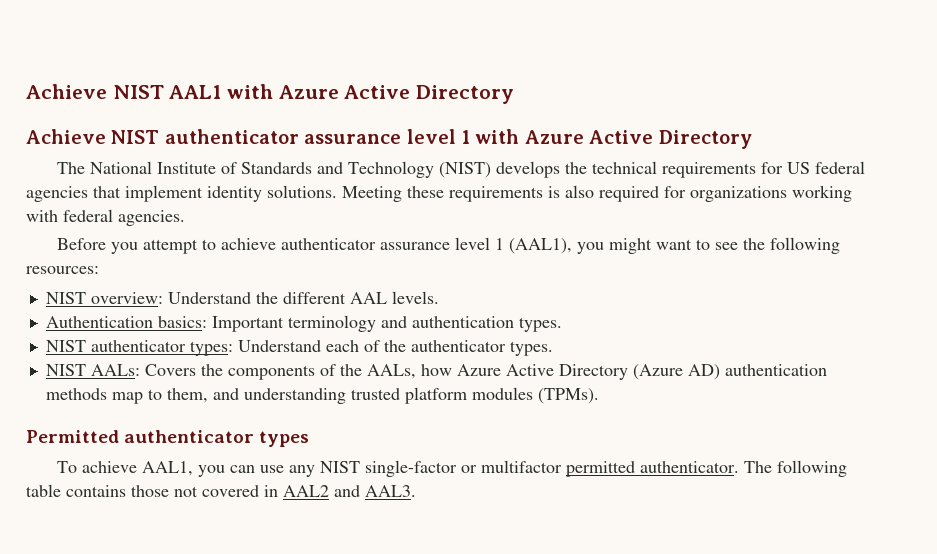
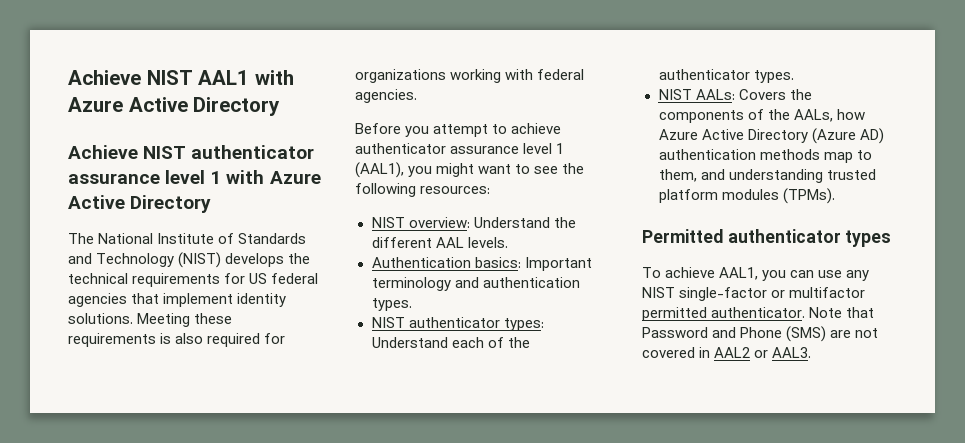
- The following table contains those not covered in AAL2 and AAL3.
+ Note that Password and Phone (SMS) are not covered in AAL2 or AAL3.

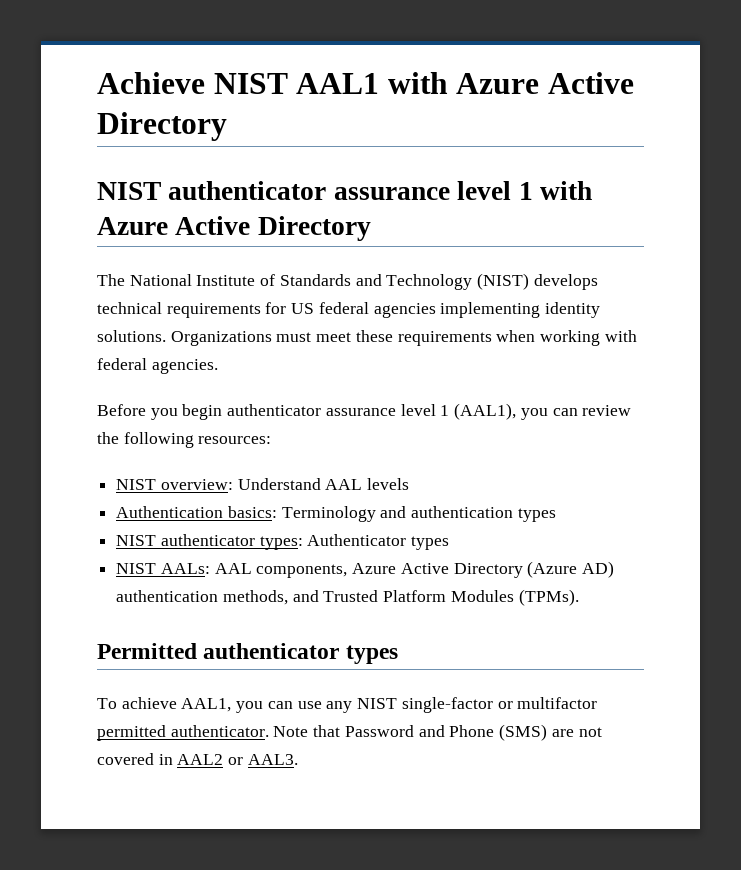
- Achieve NIST authenticator assurance level 1 with Azure Active Directory
+ NIST authenticator assurance level 1 with Azure Active Directory
- The National Institute of Standards and Technology (NIST) develops the technical requirements for US federal agencies that implement identity solutions. Meeting these requirements is also required for organizations working with federal agencies.
+ The National Institute of Standards and Technology (NIST) develops technical requirements for US federal agencies implementing identity solutions. Organizations must meet these requirements when working with federal agencies.
- Before you attempt to achieve authenticator assurance level 1 (AAL1), you might want to see the following resources:
+ Before you begin authenticator assurance level 1 (AAL1), you can review the following resources:
- NIST overview: Understand the different AAL levels.
+ NIST overview: Understand AAL levels
- Authentication basics: Important terminology and authentication types.
+ Authentication basics: Terminology and authentication types
- NIST authenticator types: Understand each of the authenticator types.
- NIST AALs: Covers the components of the AALs, how Azure Active Directory (Azure AD) authentication methods map to them, and understanding trusted platform modules (TPMs).
+ NIST authenticator types: Authenticator types
+ NIST AALs: AAL components, Azure Active Directory (Azure AD) authentication methods, and Trusted Platform Modules (TPMs).

